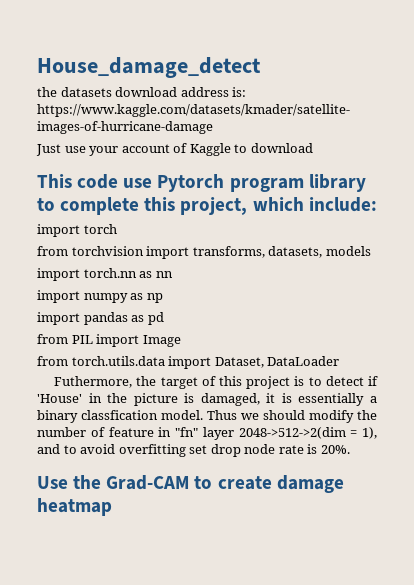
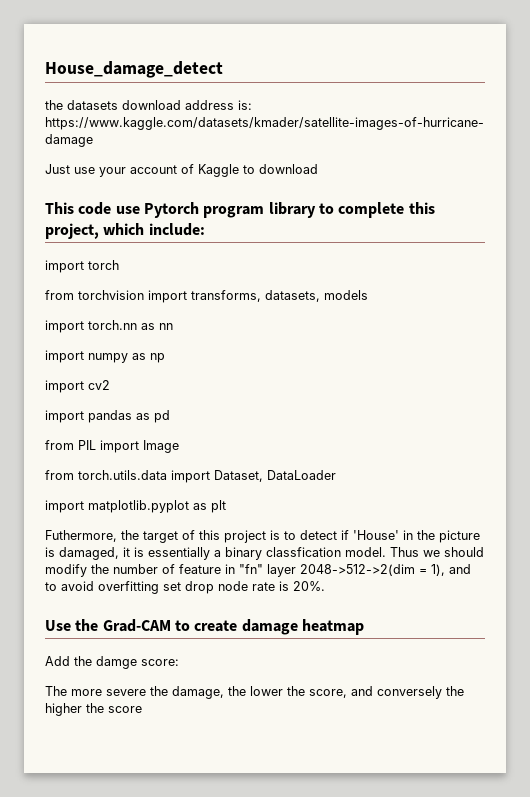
+ import cv2
+ import matplotlib.pyplot as plt
+ Add the damge score:
+ The more severe the damage, the lower the score, and conversely the higher the score

